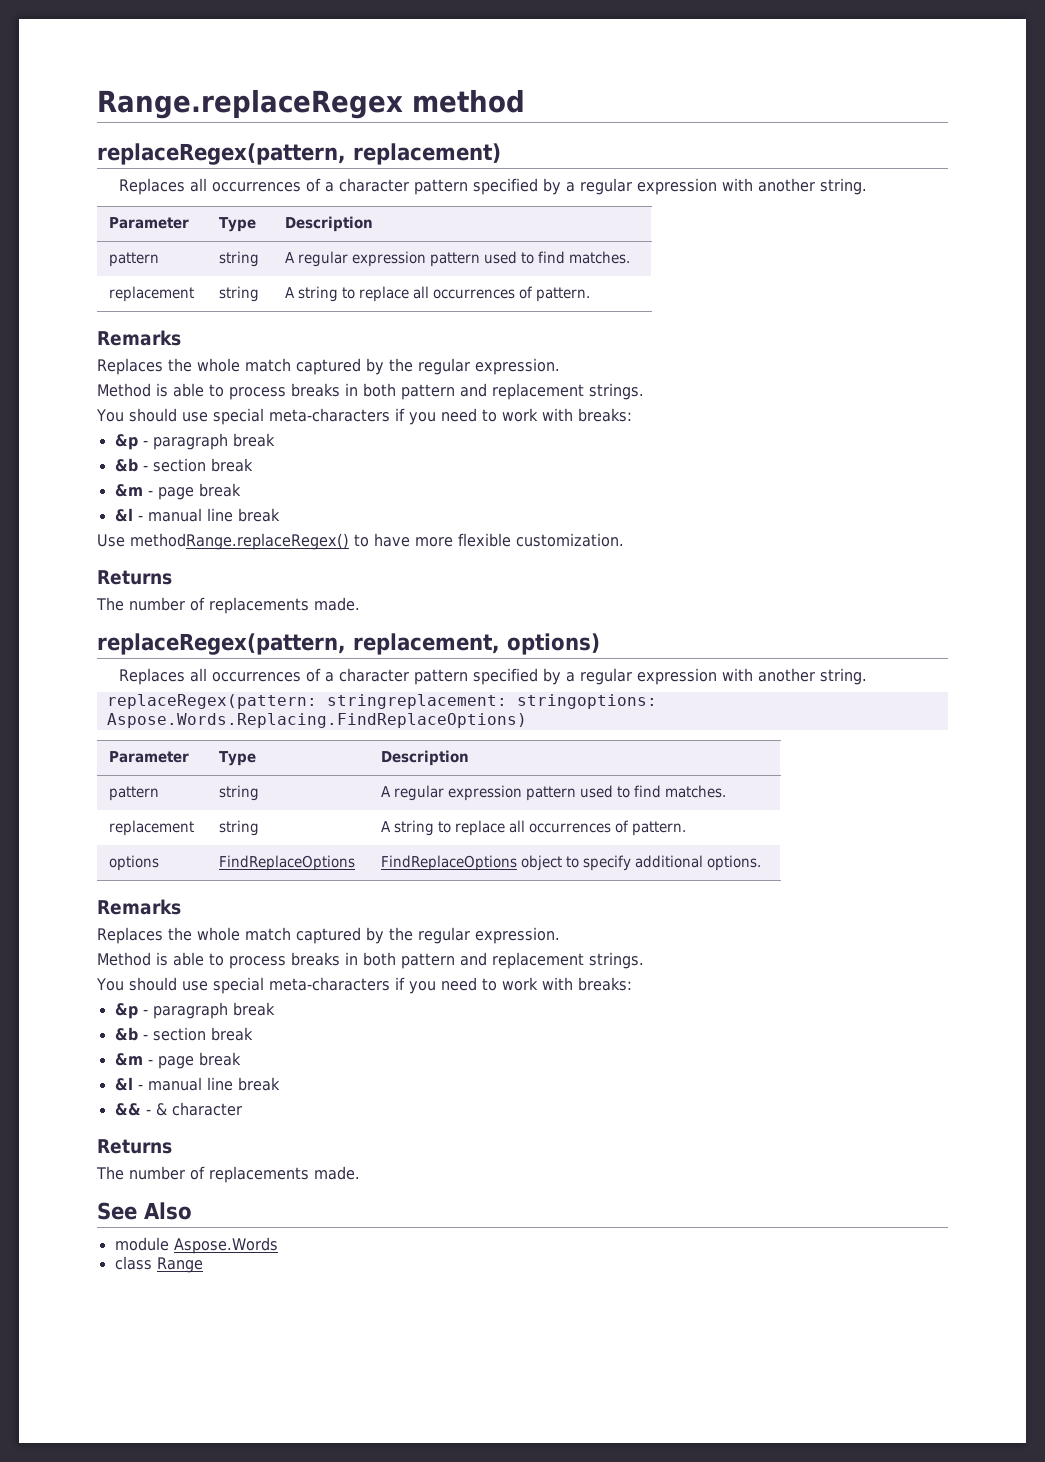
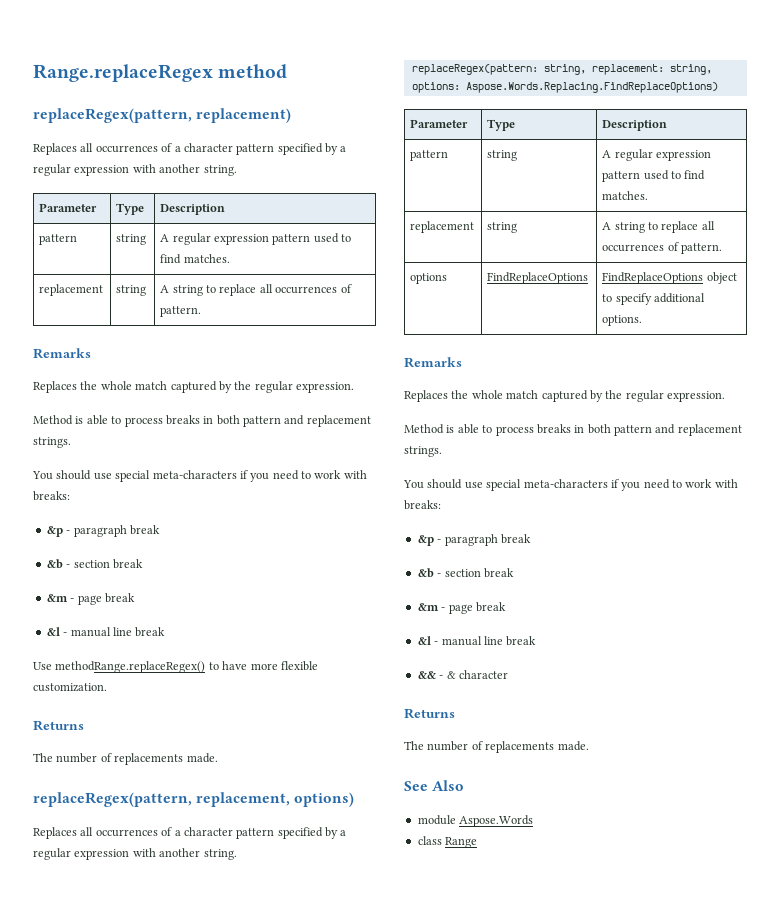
- replaceRegex(pattern: stringreplacement: stringoptions: Aspose.Words.Replacing.FindReplaceOptions)
+ replaceRegex(pattern: string, replacement: string, options: Aspose.Words.Replacing.FindReplaceOptions)

